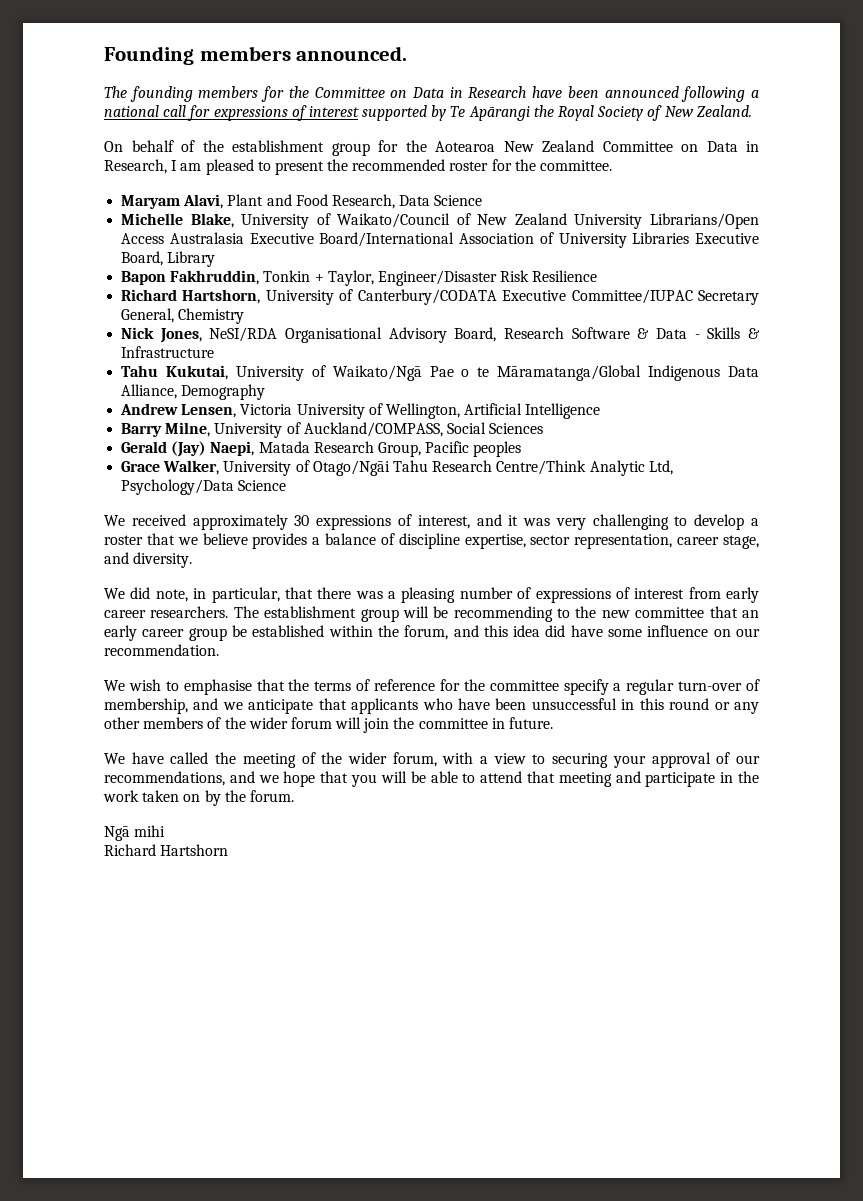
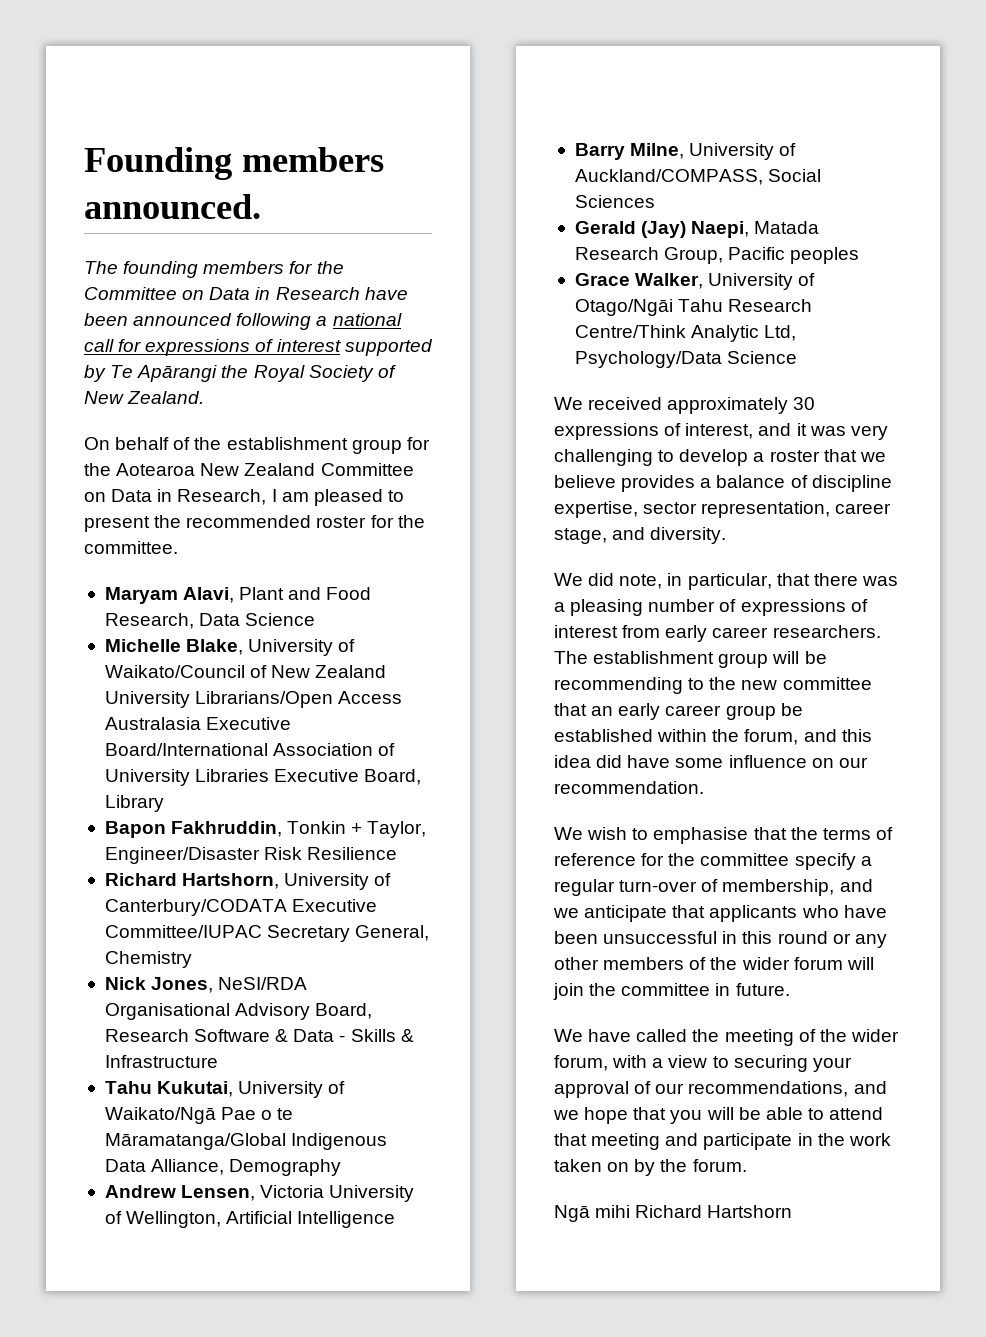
- Ngā mihi
- Richard Hartshorn
+ Ngā mihi Richard Hartshorn

